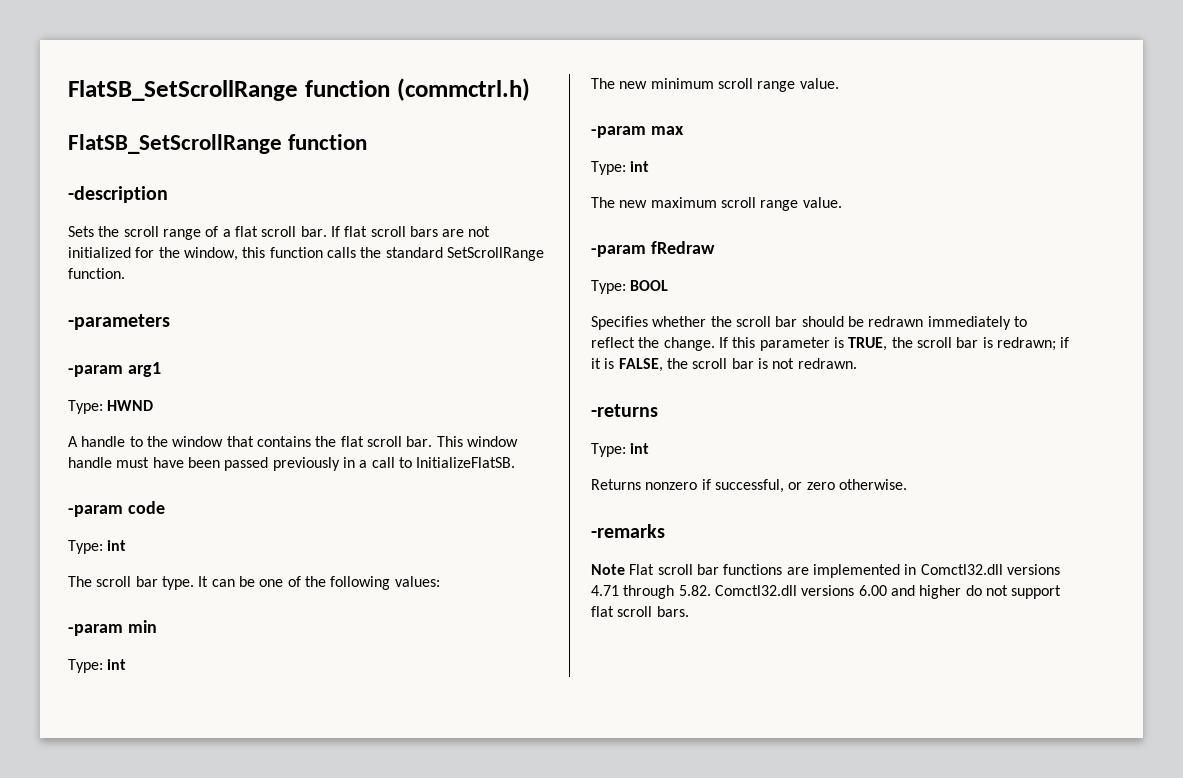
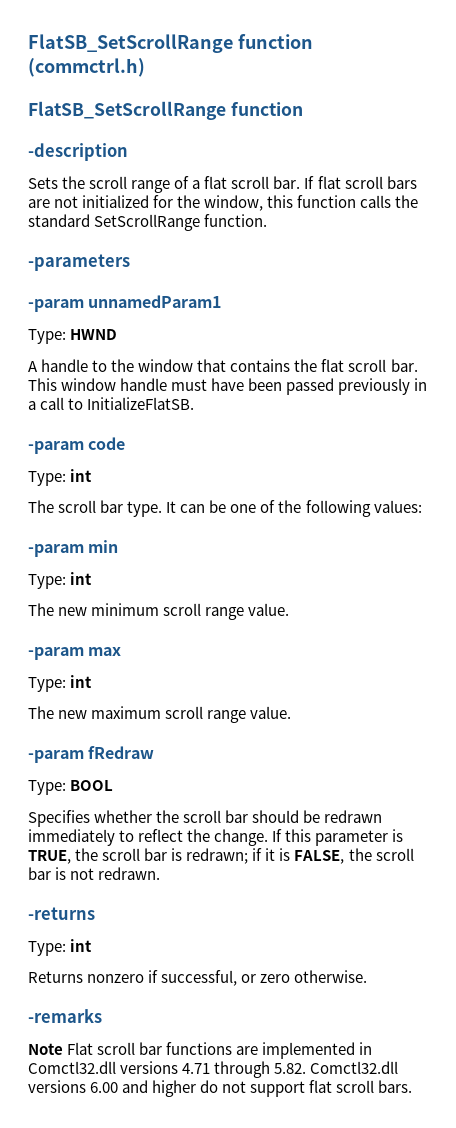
- -param arg1
+ -param unnamedParam1

